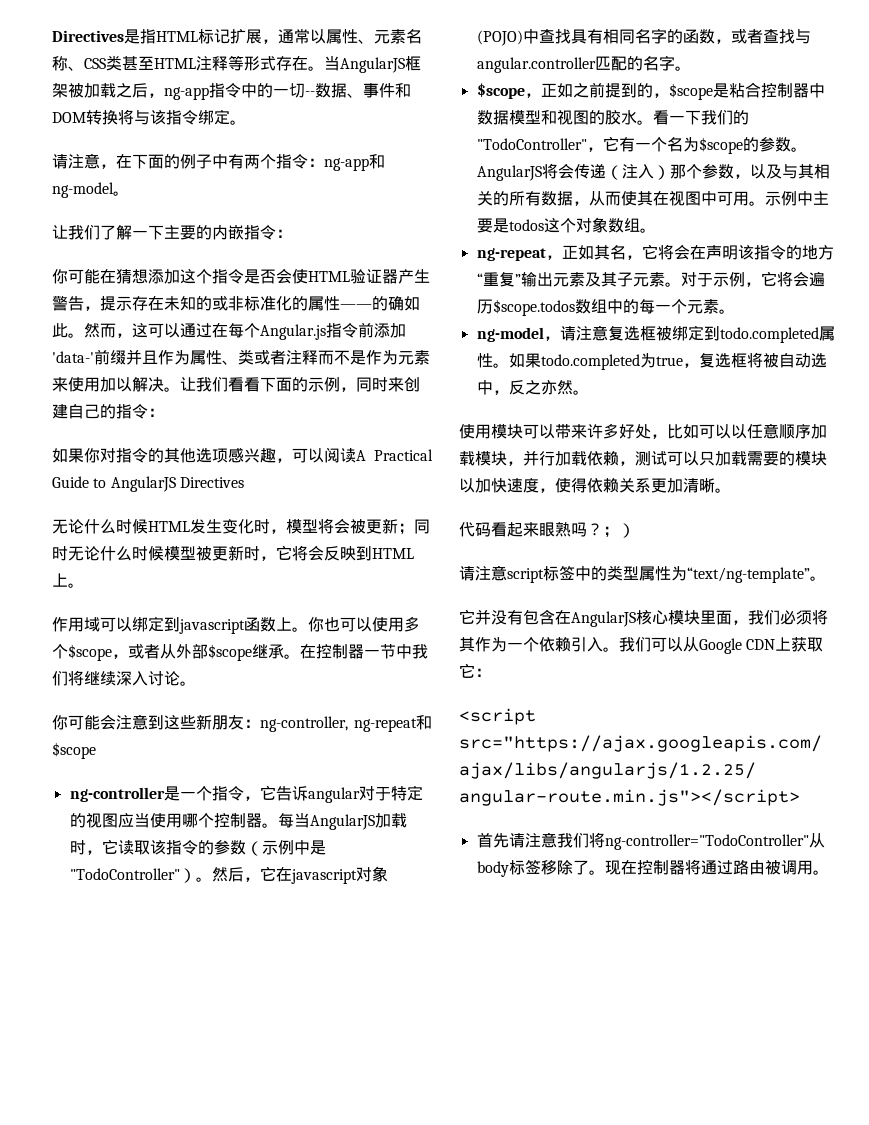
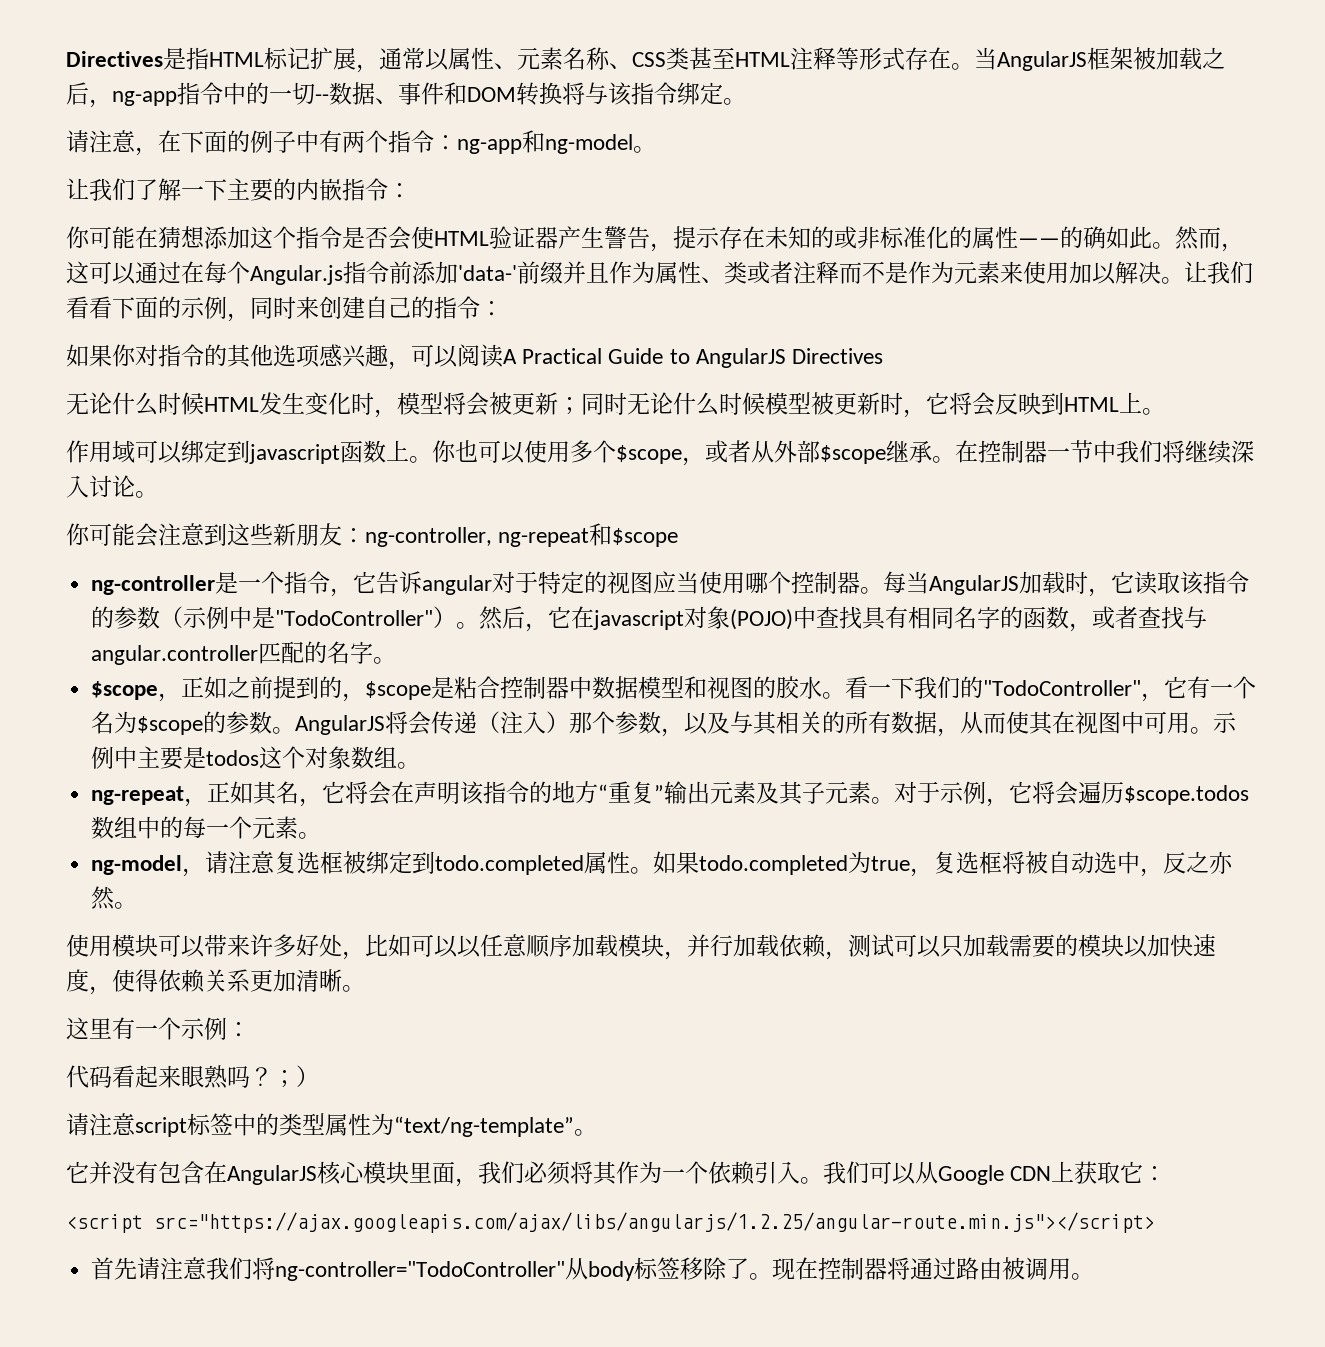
+ 这里有一个示例：

